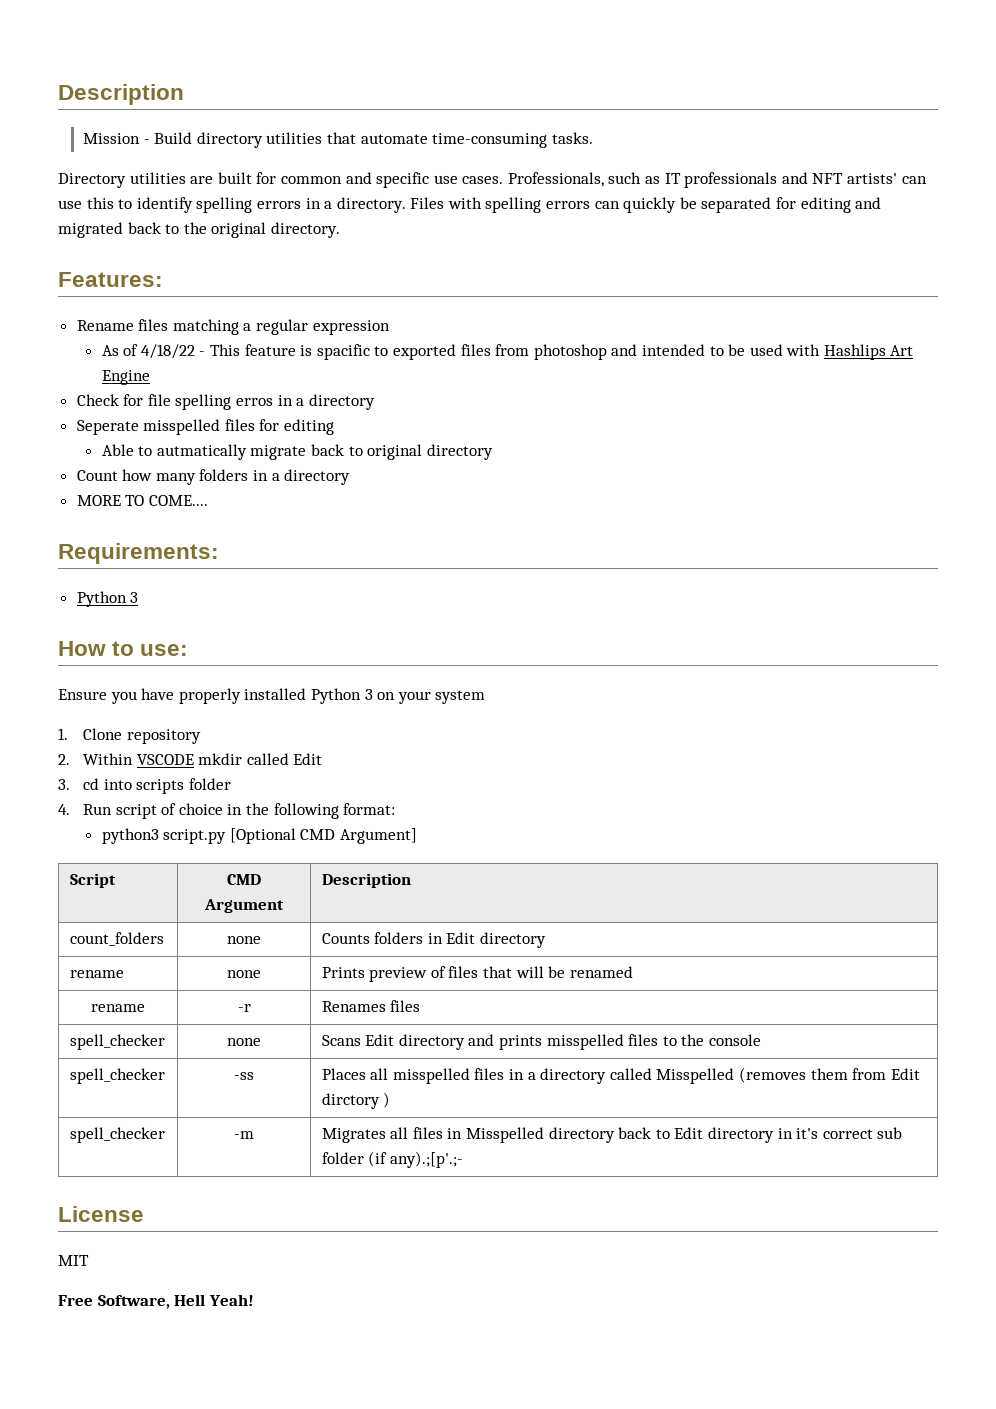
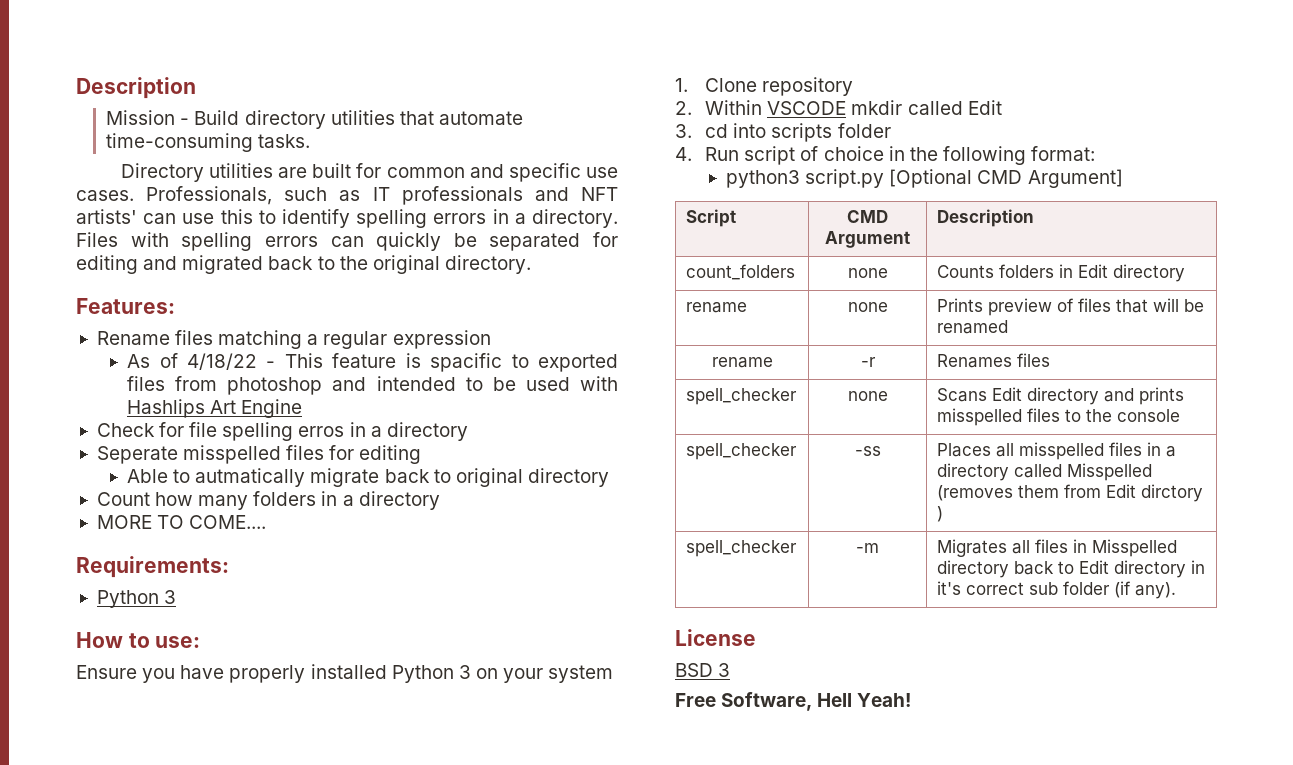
- spell_checker | -m | Migrates all files in Misspelled directory back to Edit directory in it's correct sub folder (if any).;[p'.;-
+ spell_checker | -m | Migrates all files in Misspelled directory back to Edit directory in it's correct sub folder (if any).
- MIT
+ BSD 3

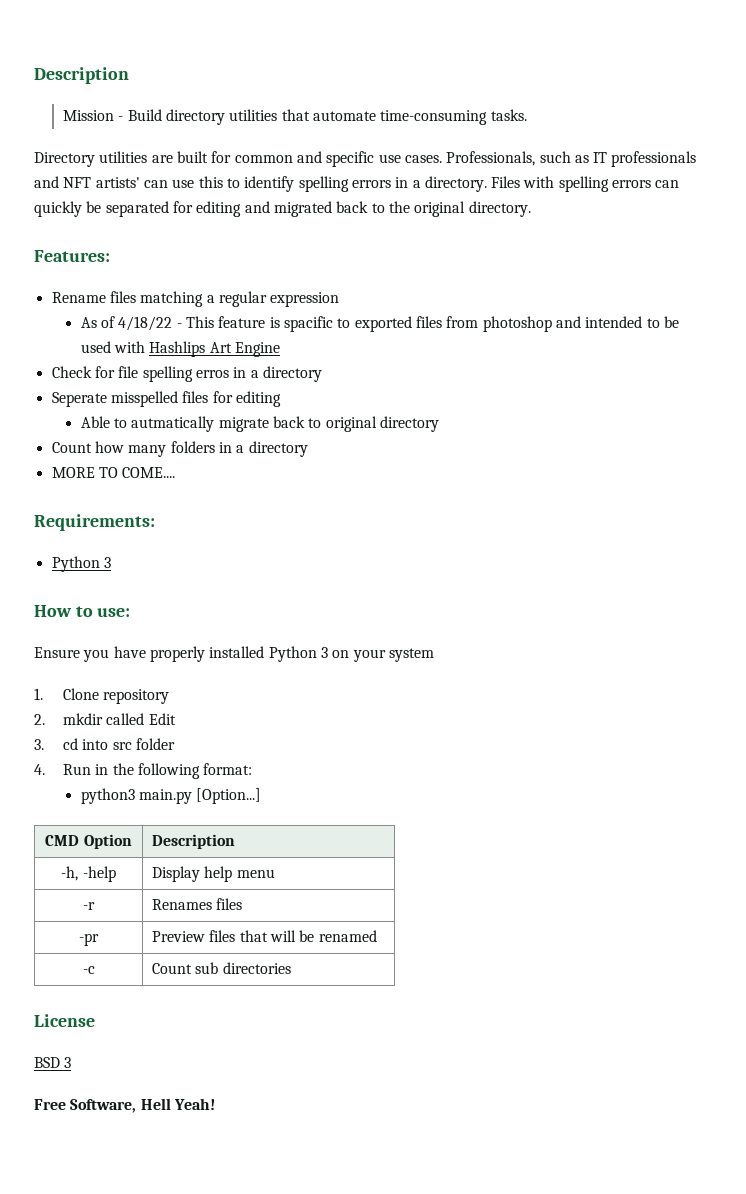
- 2. Within VSCODE mkdir called Edit
+ 2. mkdir called Edit
- 3. cd into scripts folder
+ 3. cd into src folder
- 4. Run script of choice in the following format:
+ 4. Run in the following format:
- python3 script.py [Optional CMD Argument]
- Script | CMD Argument | Description
- count_folders | none | Counts folders in Edit directory
- rename | none | Prints preview of files that will be renamed
+ python3 main.py [Option...]
+ CMD Option | Description
+ -h, -help | Display help menu
+ -r | Renames files
+ -pr | Preview files that will be renamed
- rename | -r | Renames files
- spell_checker | none | Scans Edit directory and prints misspelled files to the console
- spell_checker | -ss | Places all misspelled files in a directory called Misspelled (removes them from Edit dirctory )
- spell_checker | -m | Migrates all files in Misspelled directory back to Edit directory in it's correct sub folder (if any).
+ -c | Count sub directories

